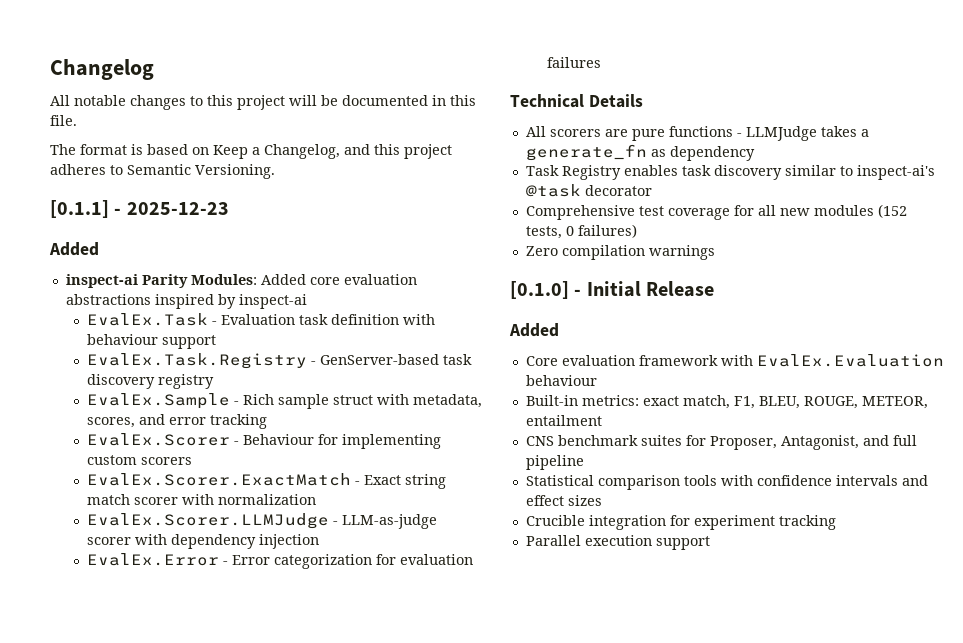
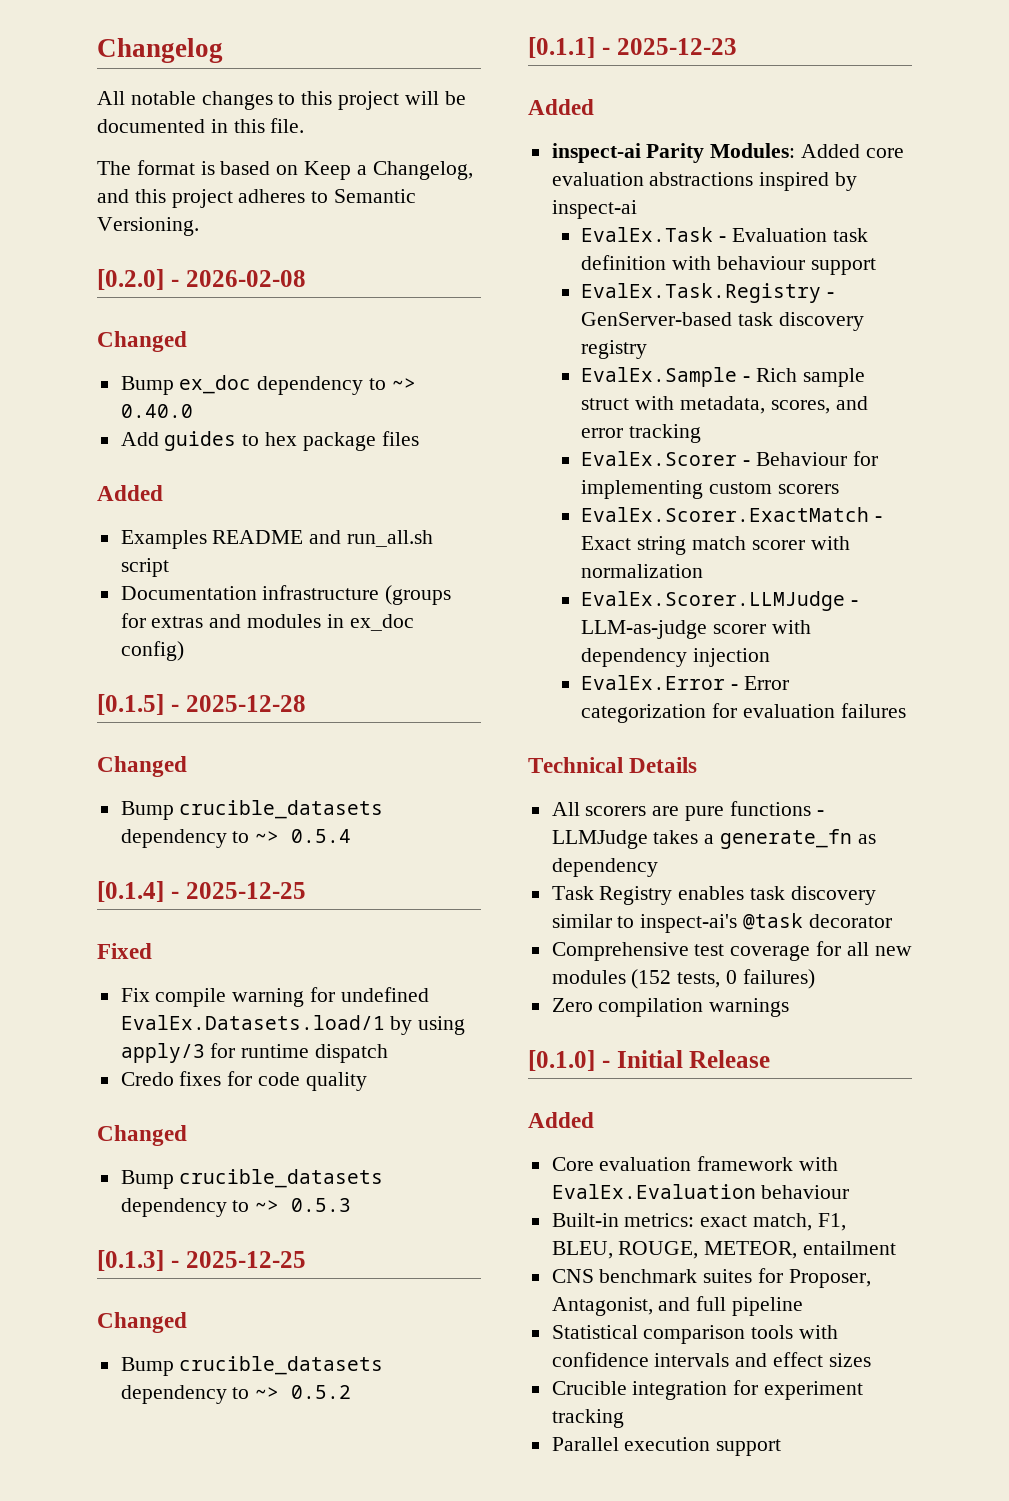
+ [0.2.0] - 2026-02-08
+ Changed
+ Bump ex_doc dependency to ~> 0.40.0
+ Add guides to hex package files
+ Added
+ Examples README and run_all.sh script
+ Documentation infrastructure (groups for extras and modules in ex_doc config)
+ [0.1.5] - 2025-12-28
+ Changed
+ Bump crucible_datasets dependency to ~> 0.5.4
+ [0.1.4] - 2025-12-25
+ Fixed
+ Fix compile warning for undefined EvalEx.Datasets.load/1 by using apply/3 for runtime dispatch
+ Credo fixes for code quality
+ Changed
+ Bump crucible_datasets dependency to ~> 0.5.3
+ [0.1.3] - 2025-12-25
+ Changed
+ Bump crucible_datasets dependency to ~> 0.5.2

